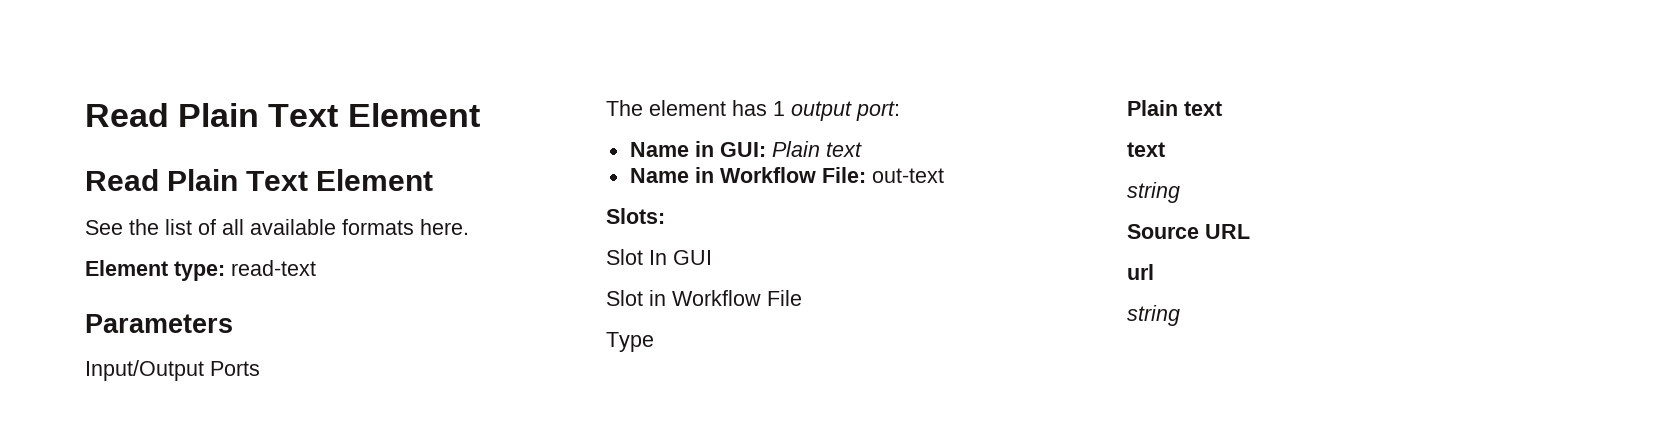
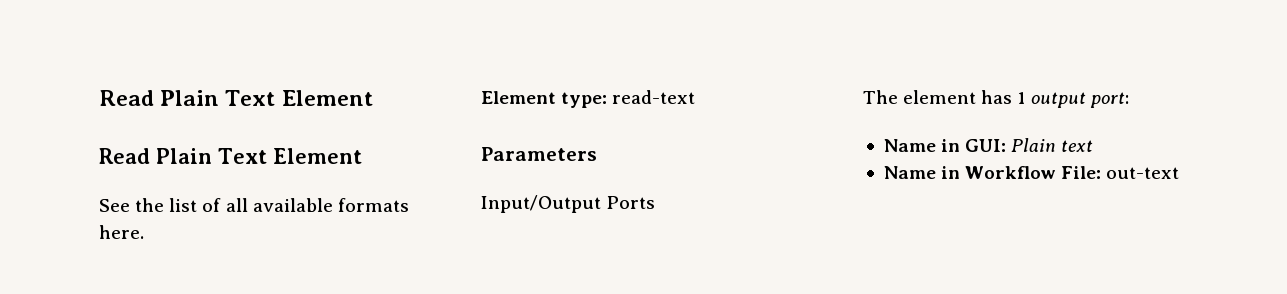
- Slots:
- Slot In GUI
- Slot in Workflow File
- Type
- Plain text
- text
- string
- Source URL
- url
- string

